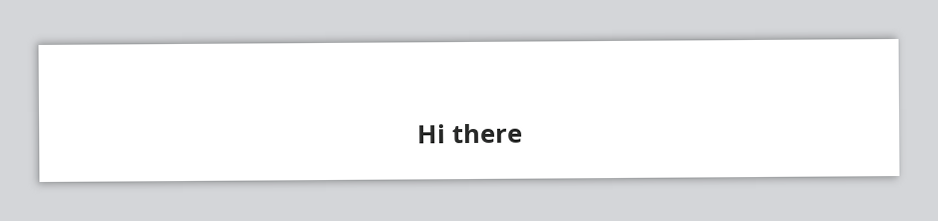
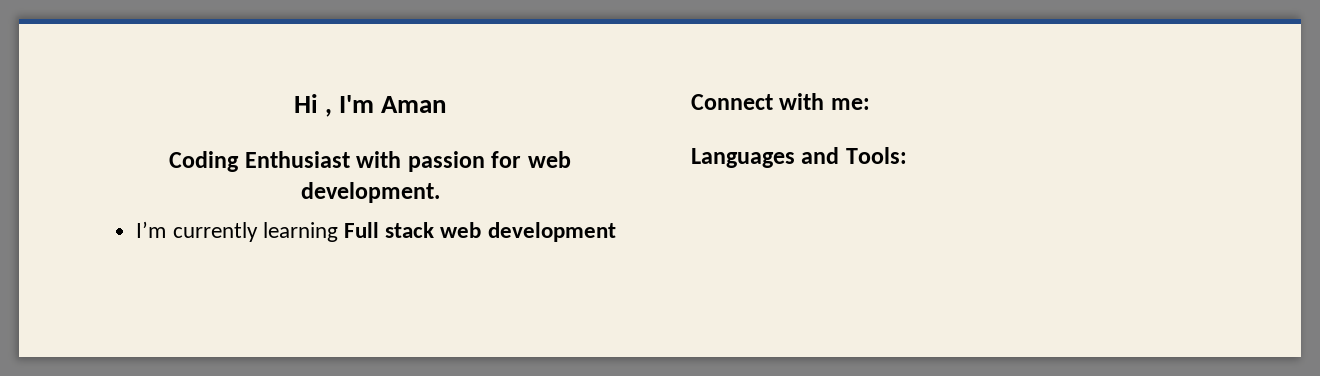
- Hi there
+ Hi , I'm Aman
+ Coding Enthusiast with passion for web development.
+ I’m currently learning Full stack web development
+ Connect with me:
+ Languages and Tools:

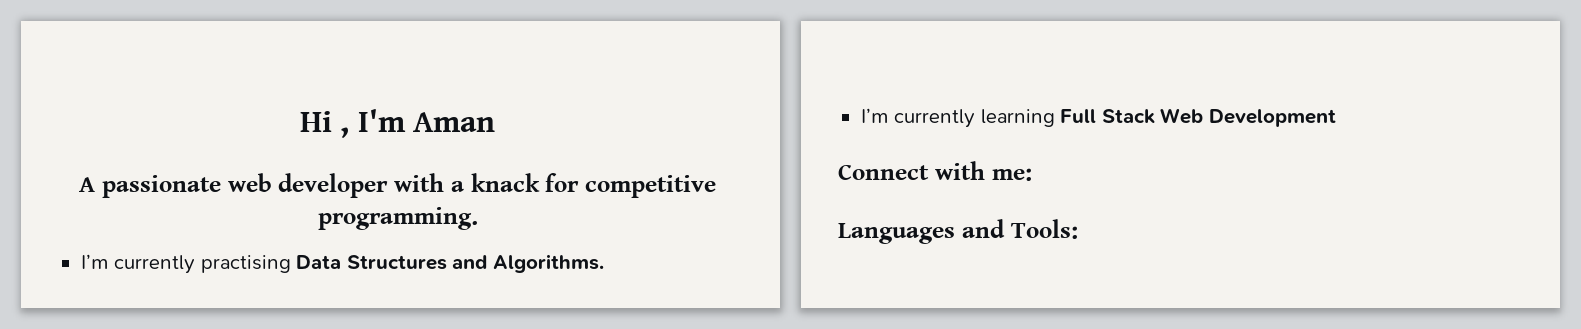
- Coding Enthusiast with passion for web development.
+ A passionate web developer with a knack for competitive programming.
+ I’m currently practising Data Structures and Algorithms.
- I’m currently learning Full stack web development
+ I’m currently learning Full Stack Web Development

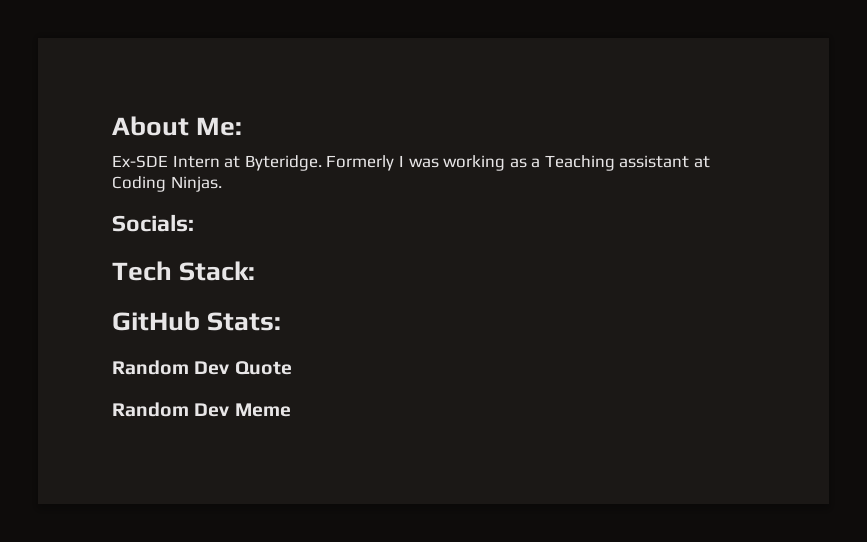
- Hi , I'm Aman
- A passionate web developer with a knack for competitive programming.
- I’m currently practising Data Structures and Algorithms.
- I’m currently learning Full Stack Web Development
- Connect with me:
- Languages and Tools:
+ About Me:
+ Ex-SDE Intern at Byteridge. Formerly I was working as a Teaching assistant at Coding Ninjas.
+ Socials:
+ Tech Stack:
+ GitHub Stats:
+ Random Dev Quote
+ Random Dev Meme

